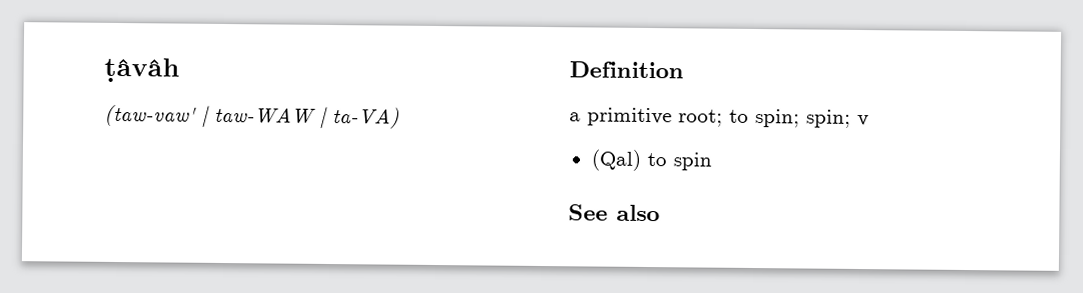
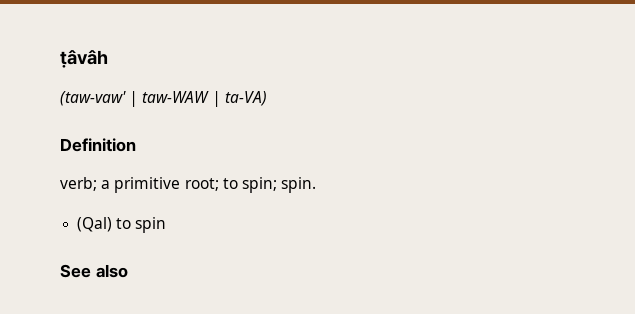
- a primitive root; to spin; spin; v
+ verb; a primitive root; to spin; spin.

